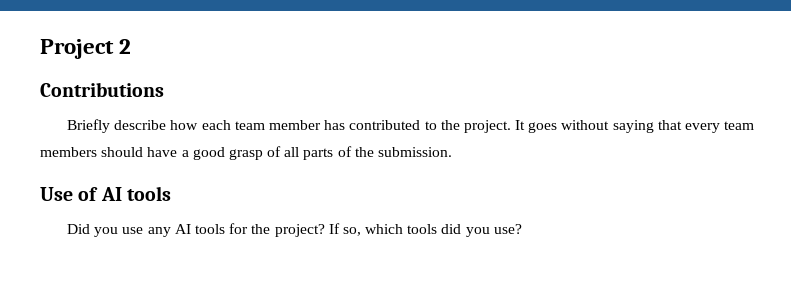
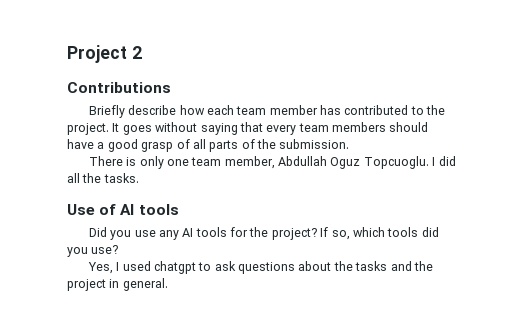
+ There is only one team member, Abdullah Oguz Topcuoglu. I did all the tasks.
+ Yes, I used chatgpt to ask questions about the tasks and the project in general.

